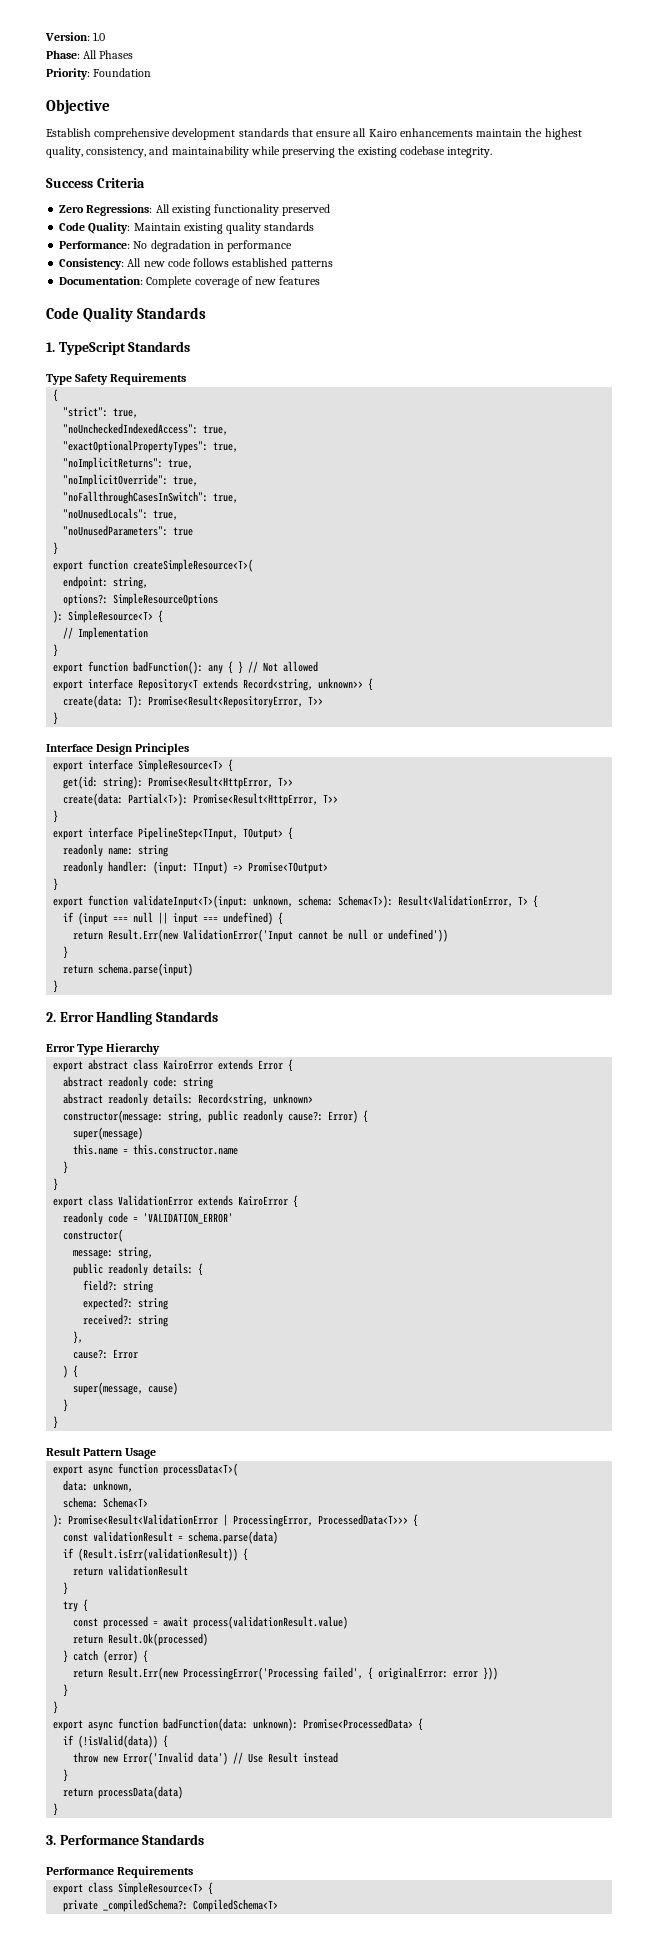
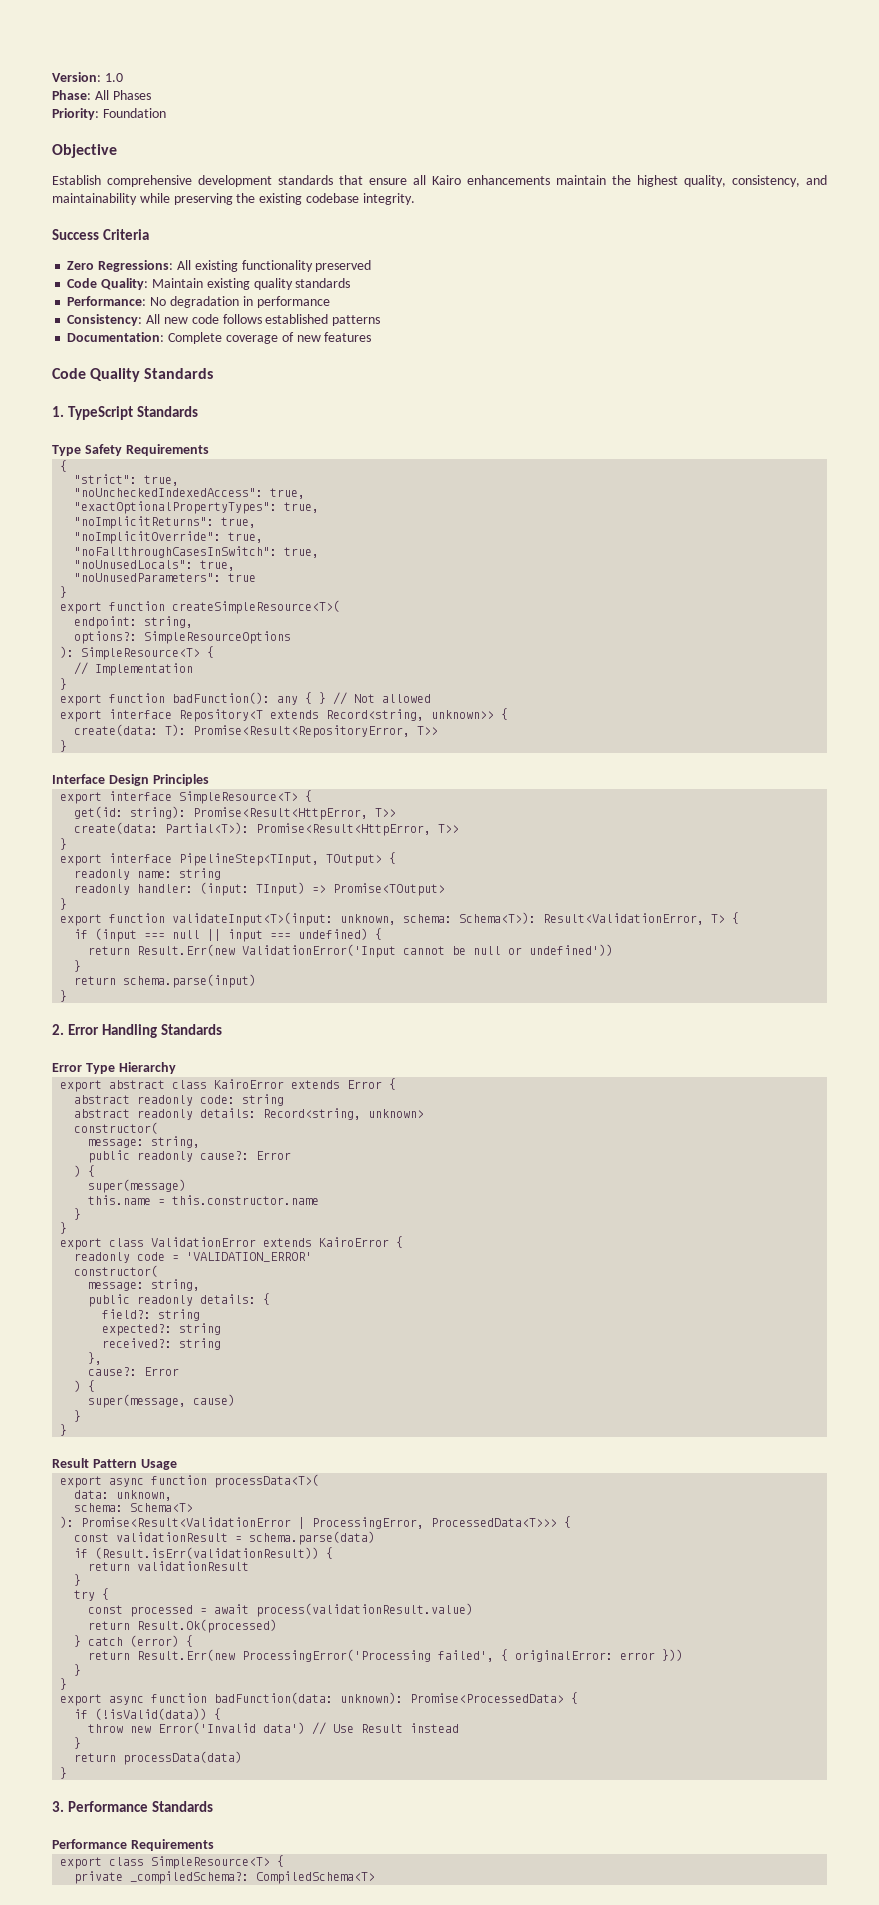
  abstract readonly details: Record<string, unknown>
- constructor(message: string, public readonly cause?: Error) {
+ constructor(
+ message: string,
+ public readonly cause?: Error
+ ) {

